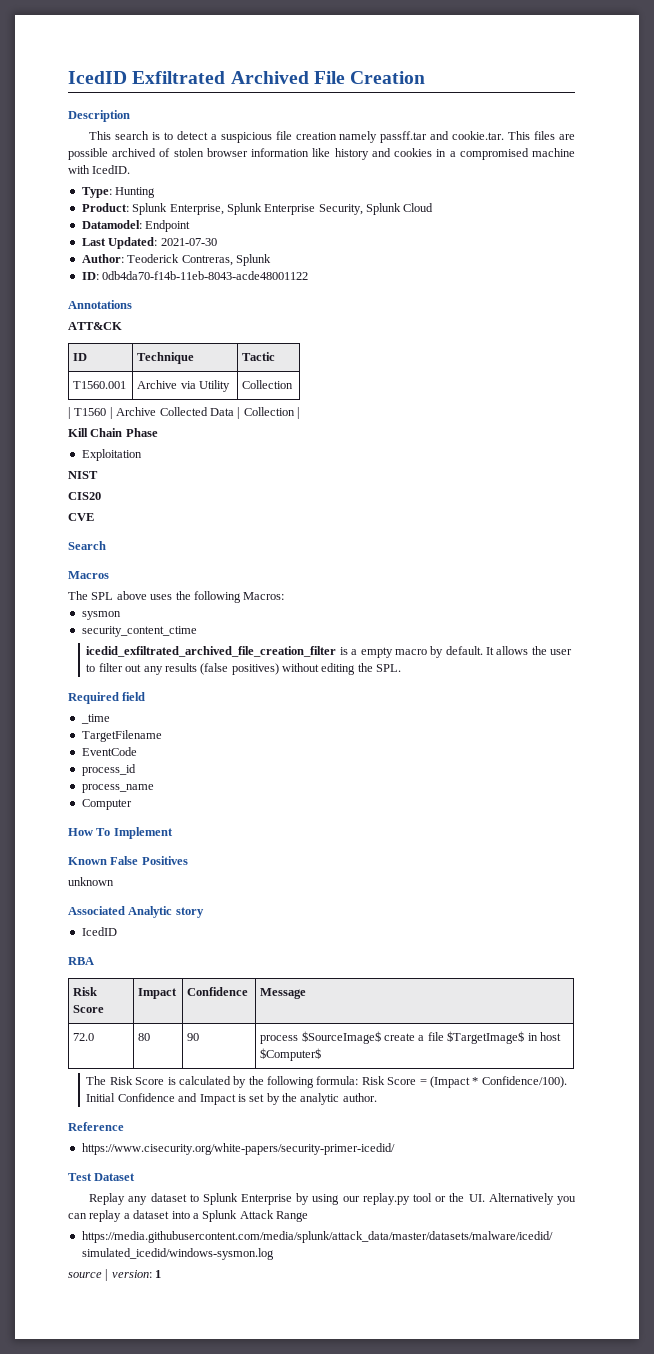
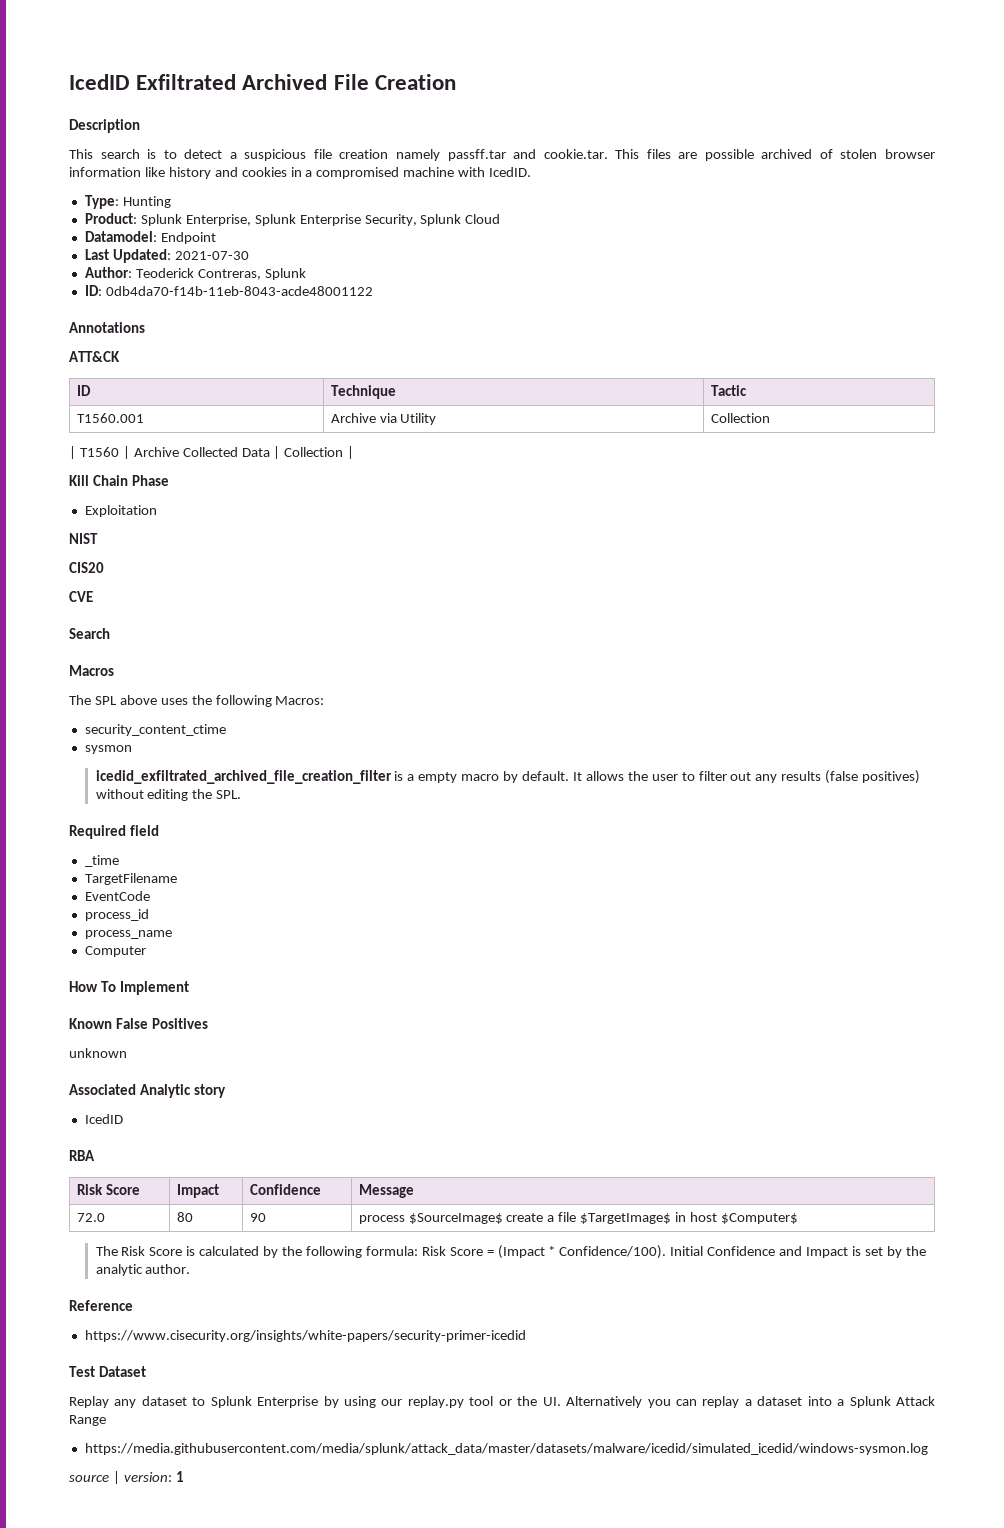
+ security_content_ctime
- security_content_ctime
- https://www.cisecurity.org/white-papers/security-primer-icedid/
+ https://www.cisecurity.org/insights/white-papers/security-primer-icedid

